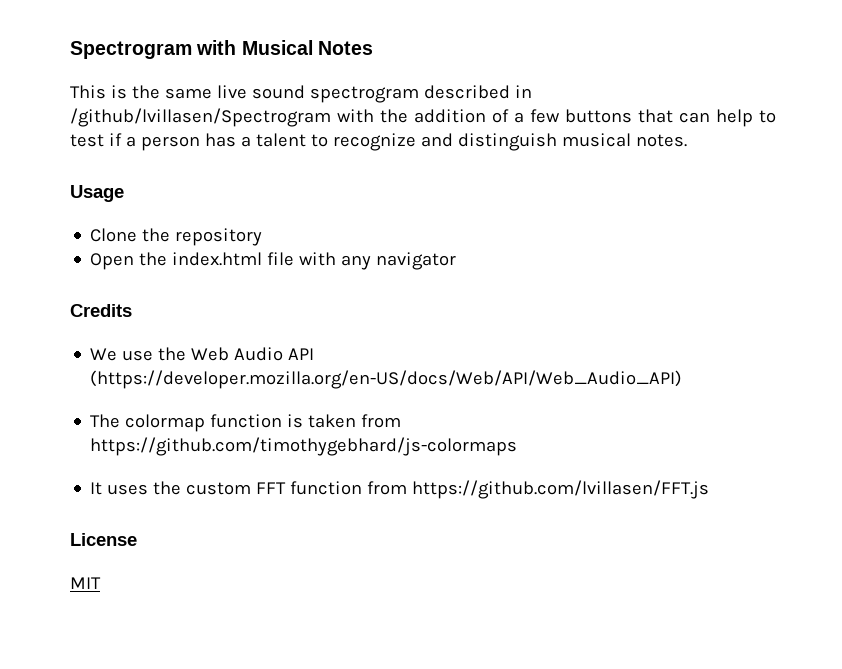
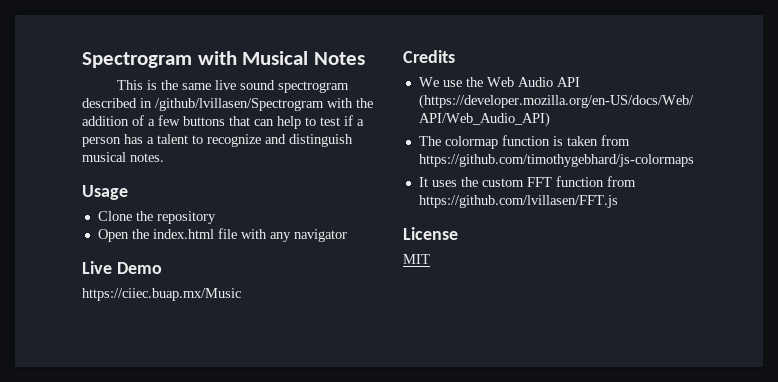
+ Live Demo
+ https://ciiec.buap.mx/Music

